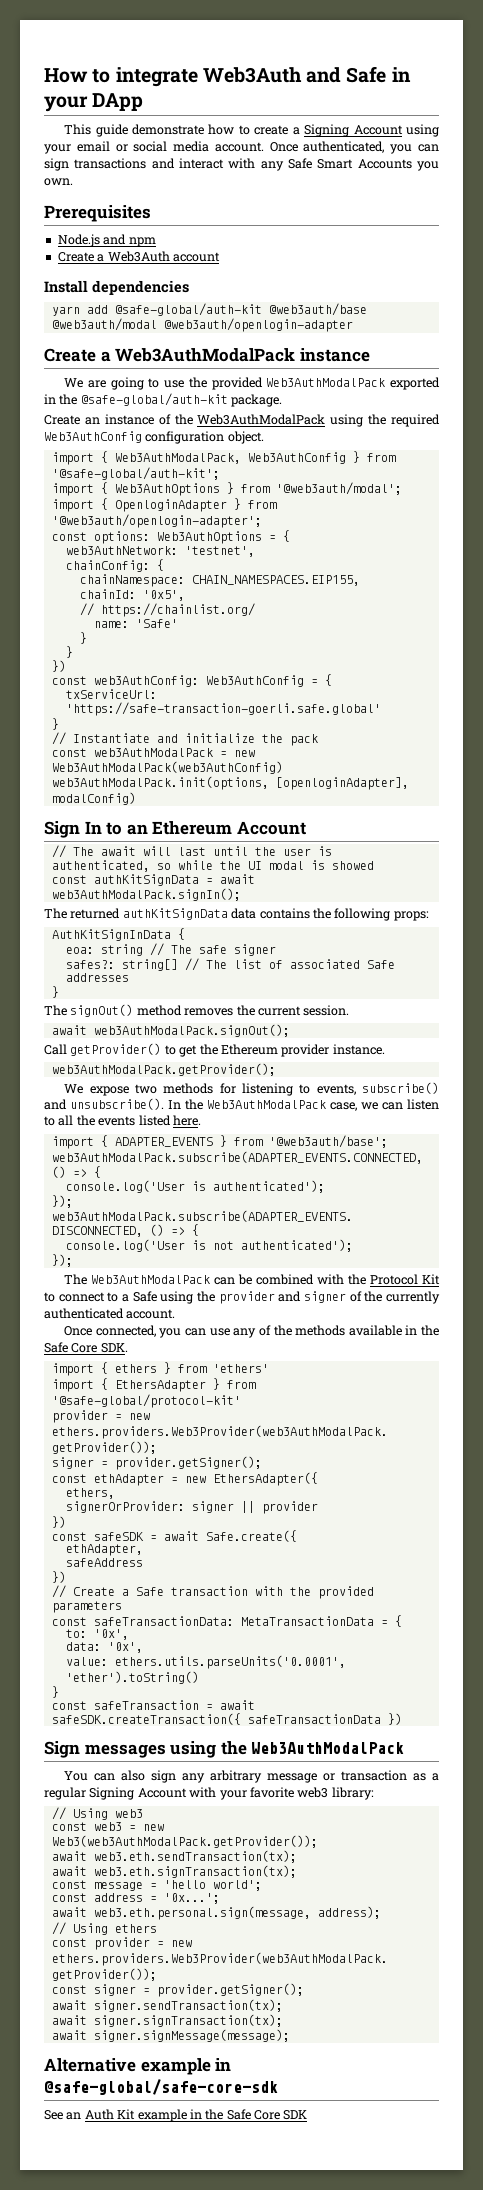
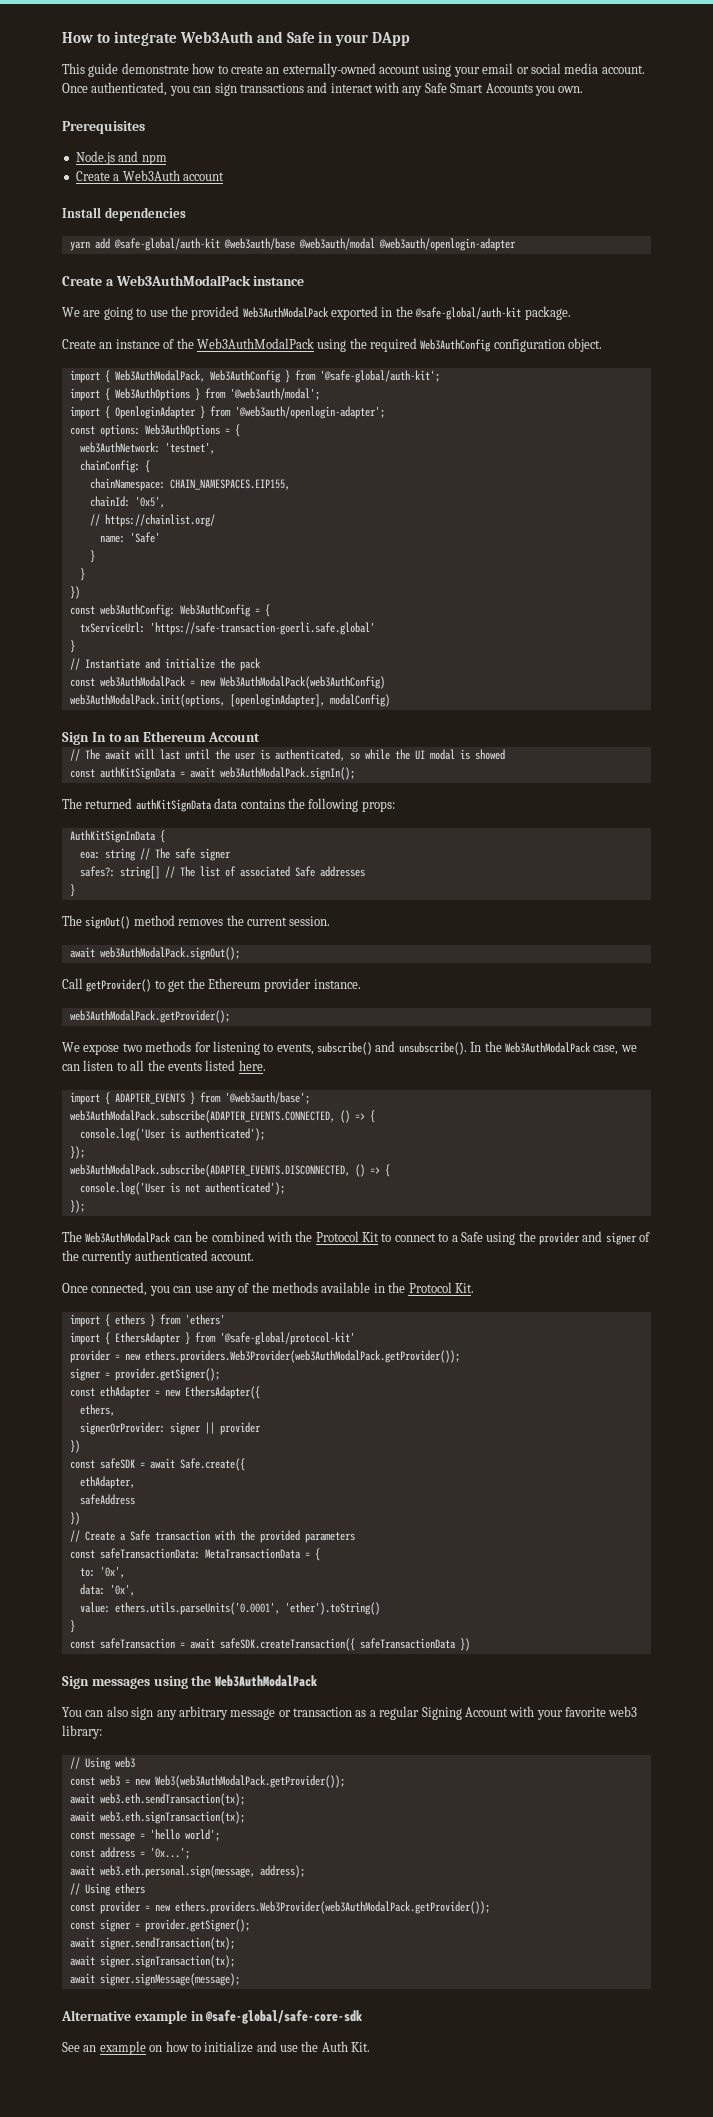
- This guide demonstrate how to create a Signing Account using your email or social media account.
+ This guide demonstrate how to create an externally-owned account using your email or social media account.
- Once connected, you can use any of the methods available in the Safe Core SDK.
+ Once connected, you can use any of the methods available in the Protocol Kit.
- See an Auth Kit example in the Safe Core SDK
+ See an example on how to initialize and use the Auth Kit.

